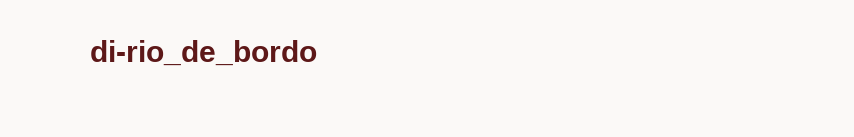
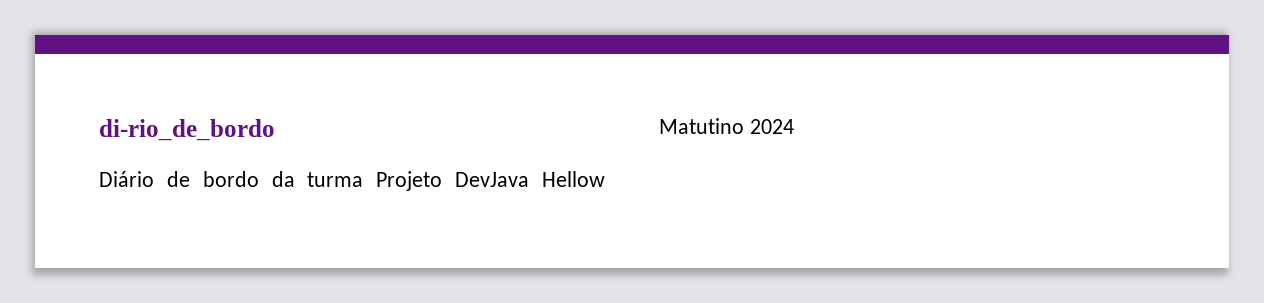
+ Diário de bordo da turma Projeto DevJava Hellow Matutino 2024

